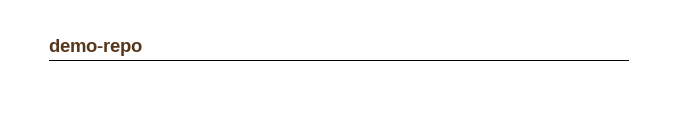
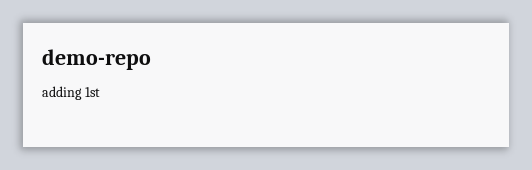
+ adding 1st

